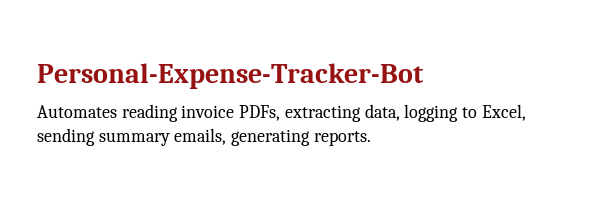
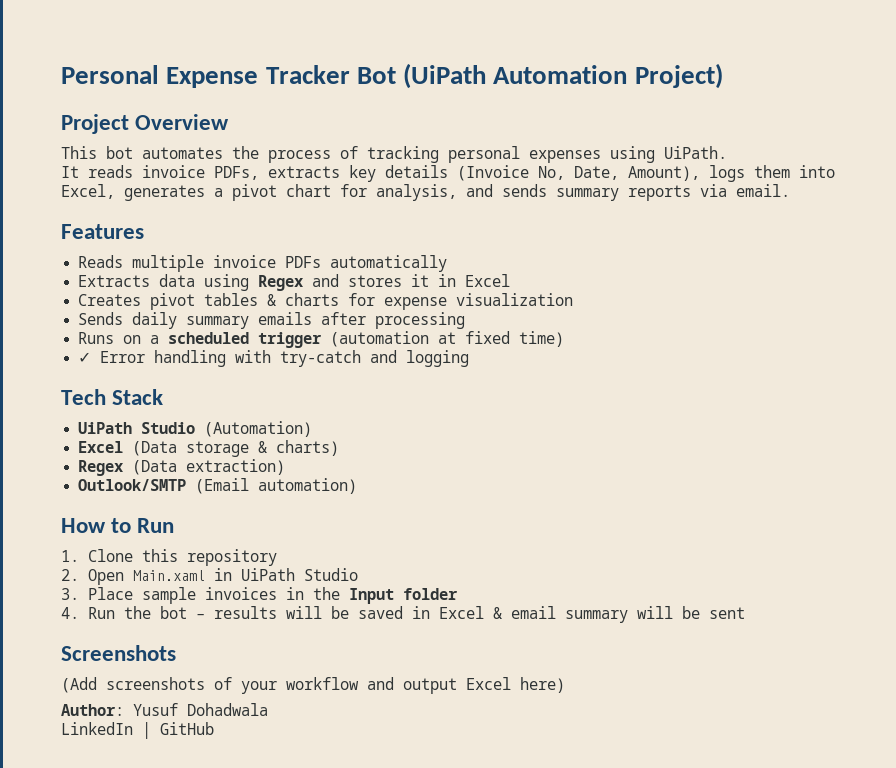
- Personal-Expense-Tracker-Bot
- Automates reading invoice PDFs, extracting data, logging to Excel, sending summary emails, generating reports.
+ Personal Expense Tracker Bot (UiPath Automation Project)
+ Project Overview
+ This bot automates the process of tracking personal expenses using UiPath.
+ It reads invoice PDFs, extracts key details (Invoice No, Date, Amount), logs them into Excel, generates a pivot chart for analysis, and sends summary reports via email.
+ Features
+ Reads multiple invoice PDFs automatically
+ Extracts data using Regex and stores it in Excel
+ Creates pivot tables & charts for expense visualization
+ Sends daily summary emails after processing
+ Runs on a scheduled trigger (automation at fixed time)
+ ✓ Error handling with try-catch and logging
+ Tech Stack
+ UiPath Studio (Automation)
+ Excel (Data storage & charts)
+ Regex (Data extraction)
+ Outlook/SMTP (Email automation)
+ How to Run
+ 1. Clone this repository
+ 2. Open Main.xaml in UiPath Studio
+ 3. Place sample invoices in the Input folder
+ 4. Run the bot – results will be saved in Excel & email summary will be sent
+ Screenshots
+ (Add screenshots of your workflow and output Excel here)
+ Author: Yusuf Dohadwala
+ LinkedIn | GitHub

